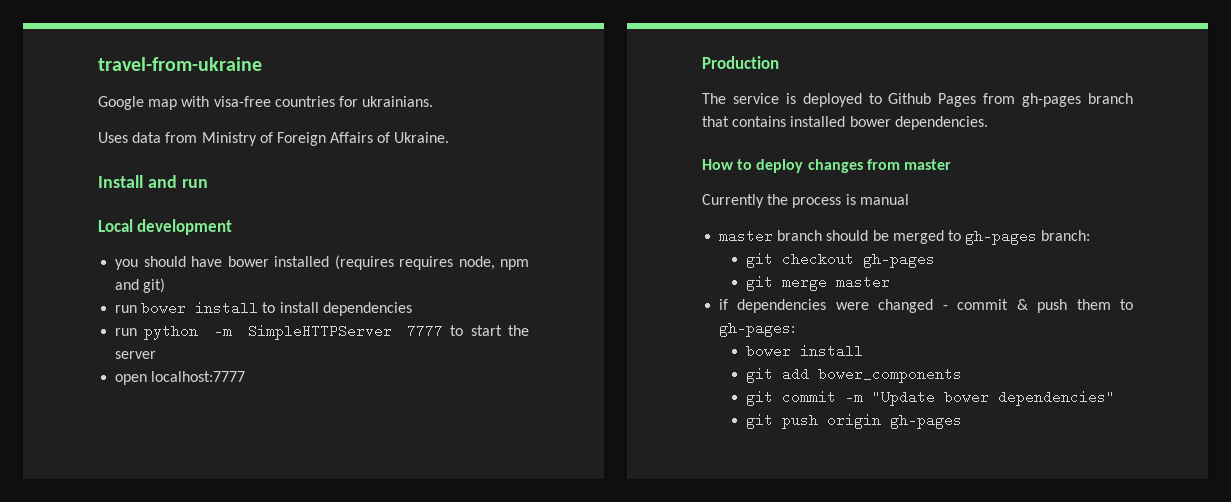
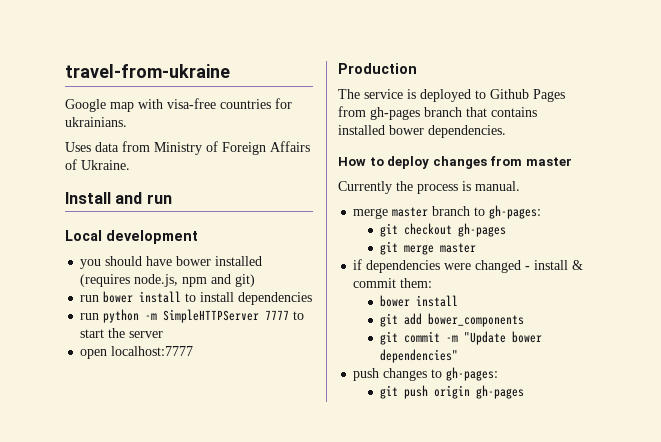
- you should have bower installed (requires requires node, npm and git)
+ you should have bower installed (requires node.js, npm and git)
- Currently the process is manual
- master branch should be merged to gh-pages branch:
+ Currently the process is manual.
+ merge master branch to gh-pages:
- if dependencies were changed - commit & push them to gh-pages:
+ if dependencies were changed - install & commit them:
+ push changes to gh-pages:

